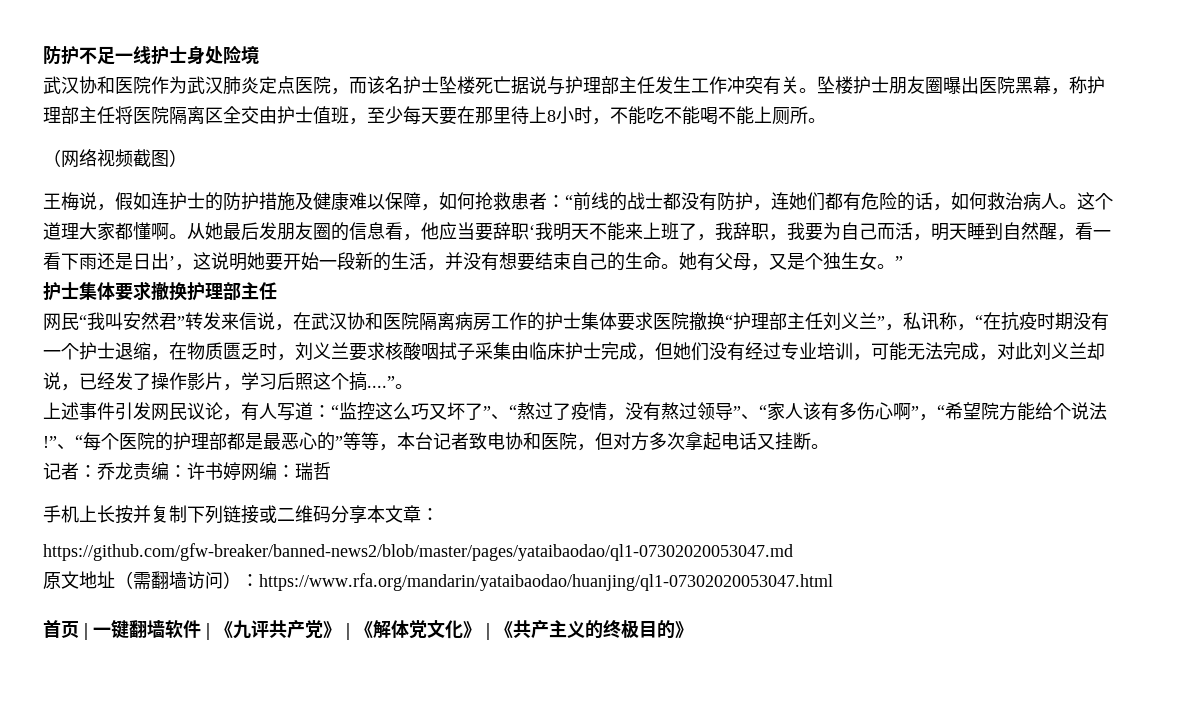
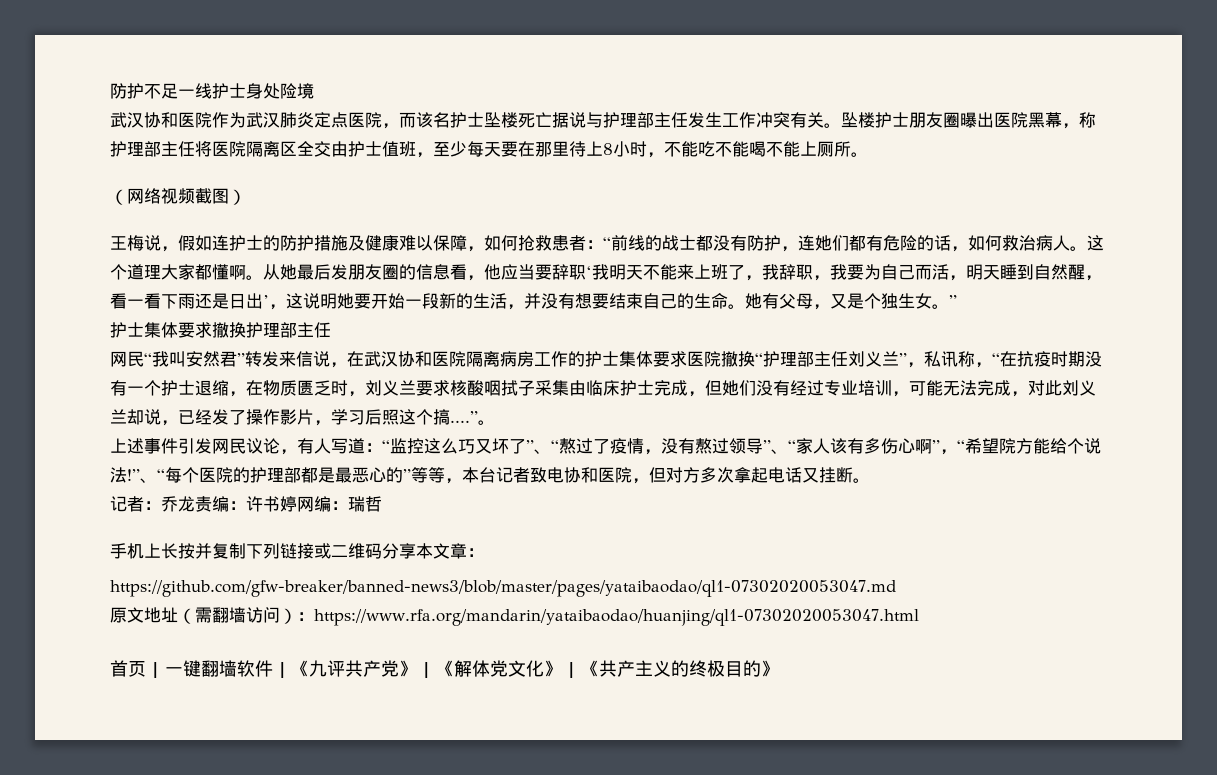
- https://github.com/gfw-breaker/banned-news2/blob/master/pages/yataibaodao/ql1-07302020053047.md
+ https://github.com/gfw-breaker/banned-news3/blob/master/pages/yataibaodao/ql1-07302020053047.md

